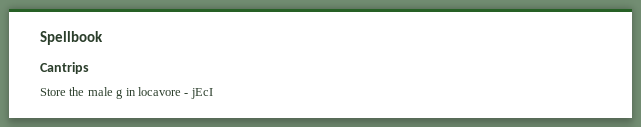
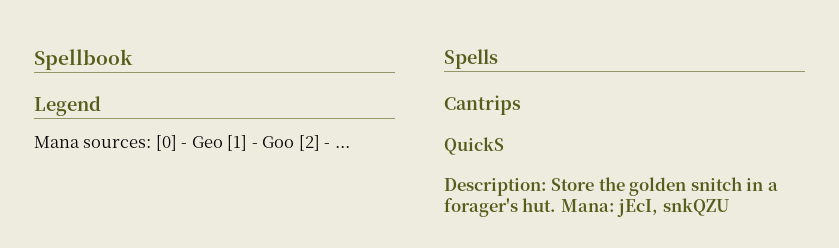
+ Legend
+ Mana sources: [0] - Geo [1] - Goo [2] - ...
+ Spells
  Cantrips
- Store the male g in locavore - jEcI
+ QuickS
+ Description: Store the golden snitch in a forager's hut. Mana: jEcI, snkQZU

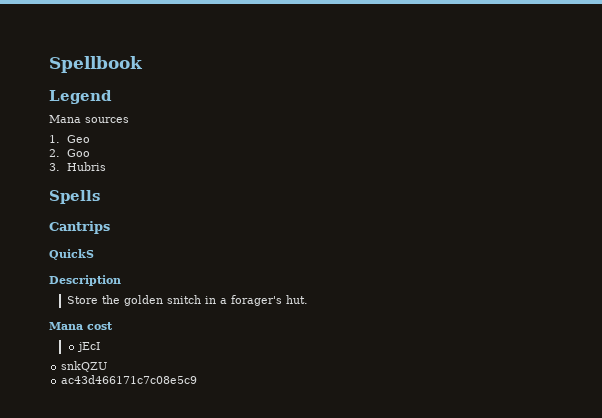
- Mana sources: [0] - Geo [1] - Goo [2] - ...
+ Mana sources
+ 1. Geo
+ 2. Goo
+ 3. Hubris
- Description: Store the golden snitch in a forager's hut. Mana: jEcI, snkQZU
+ Description
+ Store the golden snitch in a forager's hut.
+ Mana cost
+ jEcI
+ snkQZU
+ ac43d466171c7c08e5c9

